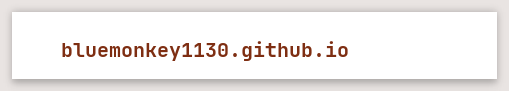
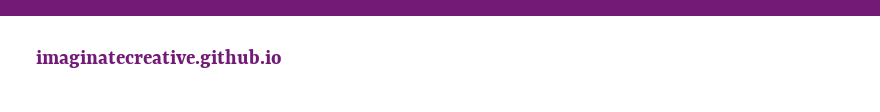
- bluemonkey1130.github.io
+ imaginatecreative.github.io

